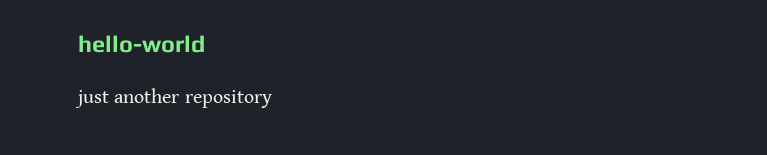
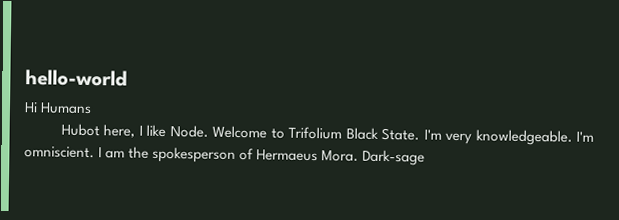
- just another repository
+ Hi Humans
+ Hubot here, I like Node. Welcome to Trifolium Black State. I'm very knowledgeable. I'm omniscient. I am the spokesperson of Hermaeus Mora. Dark-sage

